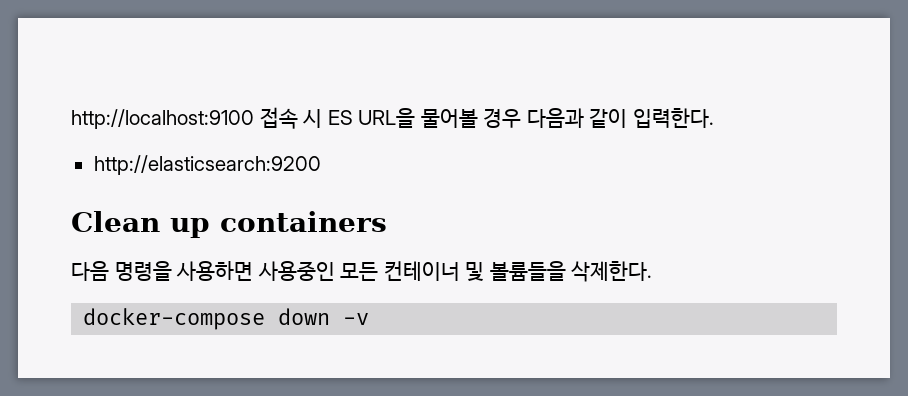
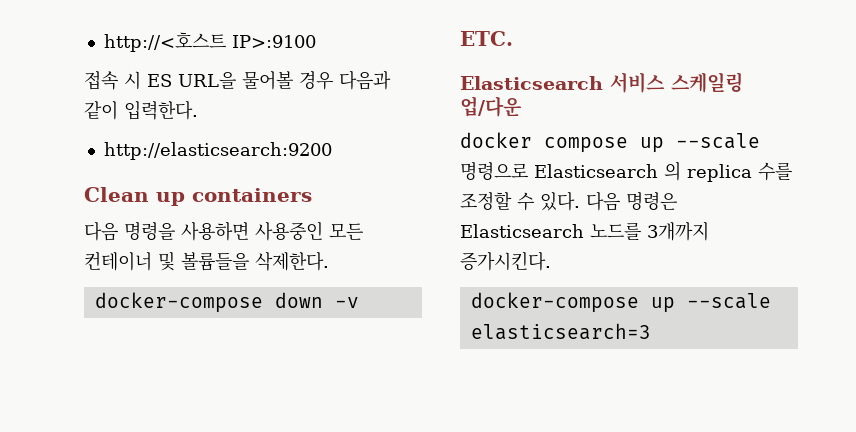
- http://localhost:9100 접속 시 ES URL을 물어볼 경우 다음과 같이 입력한다.
+ http://<호스트 IP>:9100
+ 접속 시 ES URL을 물어볼 경우 다음과 같이 입력한다.
+ ETC.
+ Elasticsearch 서비스 스케일링 업/다운
+ docker compose up --scale 명령으로 Elasticsearch 의 replica 수를 조정할 수 있다. 다음 명령은 Elasticsearch 노드를 3개까지 증가시킨다.
+ docker-compose up --scale elasticsearch=3

